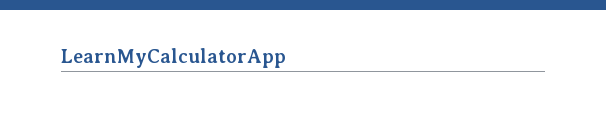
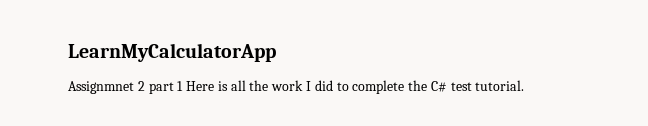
+ Assignmnet 2 part 1 Here is all the work I did to complete the C# test tutorial.

